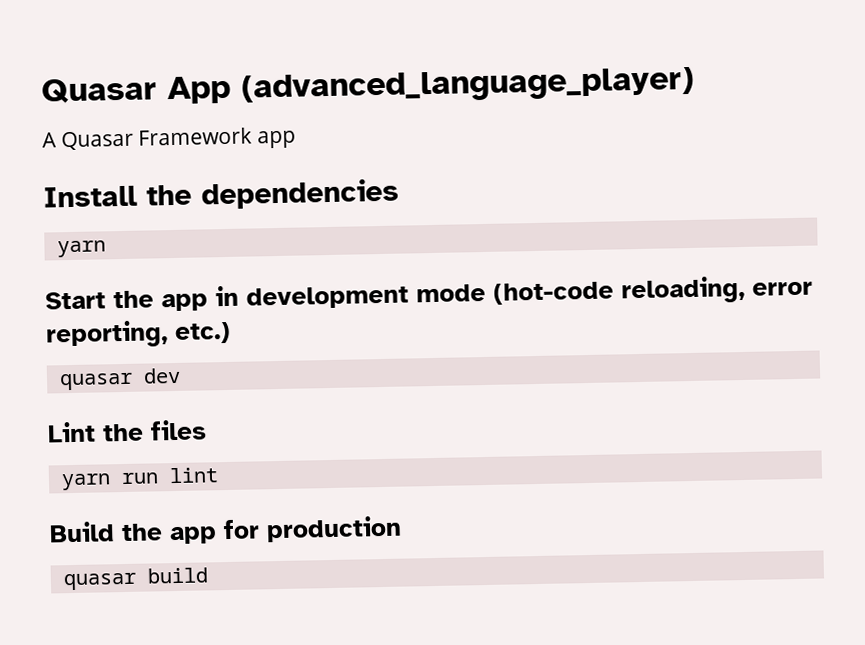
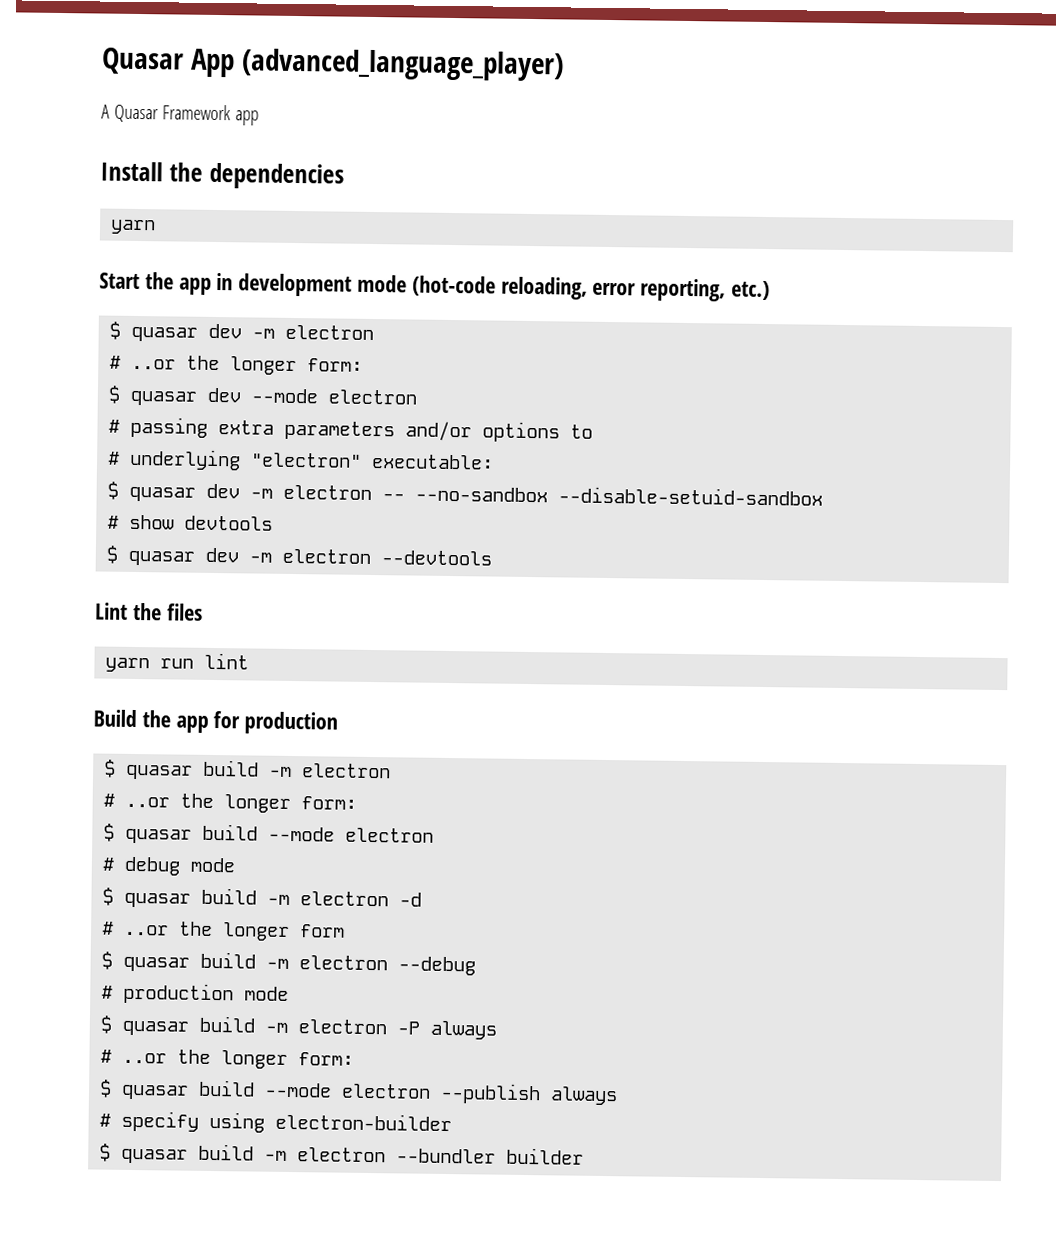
  Start the app in development mode (hot-code reloading, error reporting, etc.)
- quasar dev
+ $ quasar dev -m electron
+ # ..or the longer form:
+ $ quasar dev --mode electron
+ # passing extra parameters and/or options to
+ # underlying "electron" executable:
+ $ quasar dev -m electron -- --no-sandbox --disable-setuid-sandbox
+ # show devtools
+ $ quasar dev -m electron --devtools
  Build the app for production
- quasar build
+ $ quasar build -m electron
+ # ..or the longer form:
+ $ quasar build --mode electron
+ # debug mode
+ $ quasar build -m electron -d
+ # ..or the longer form
+ $ quasar build -m electron --debug
+ # production mode
+ $ quasar build -m electron -P always
+ # ..or the longer form:
+ $ quasar build --mode electron --publish always
+ # specify using electron-builder
+ $ quasar build -m electron --bundler builder

